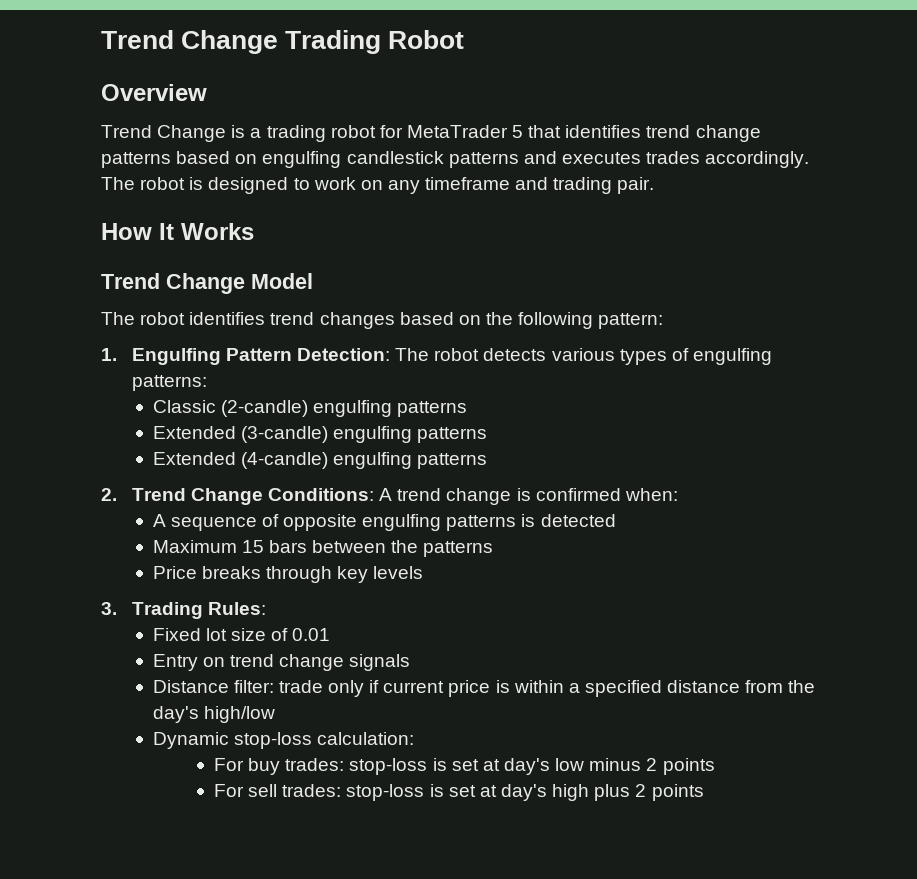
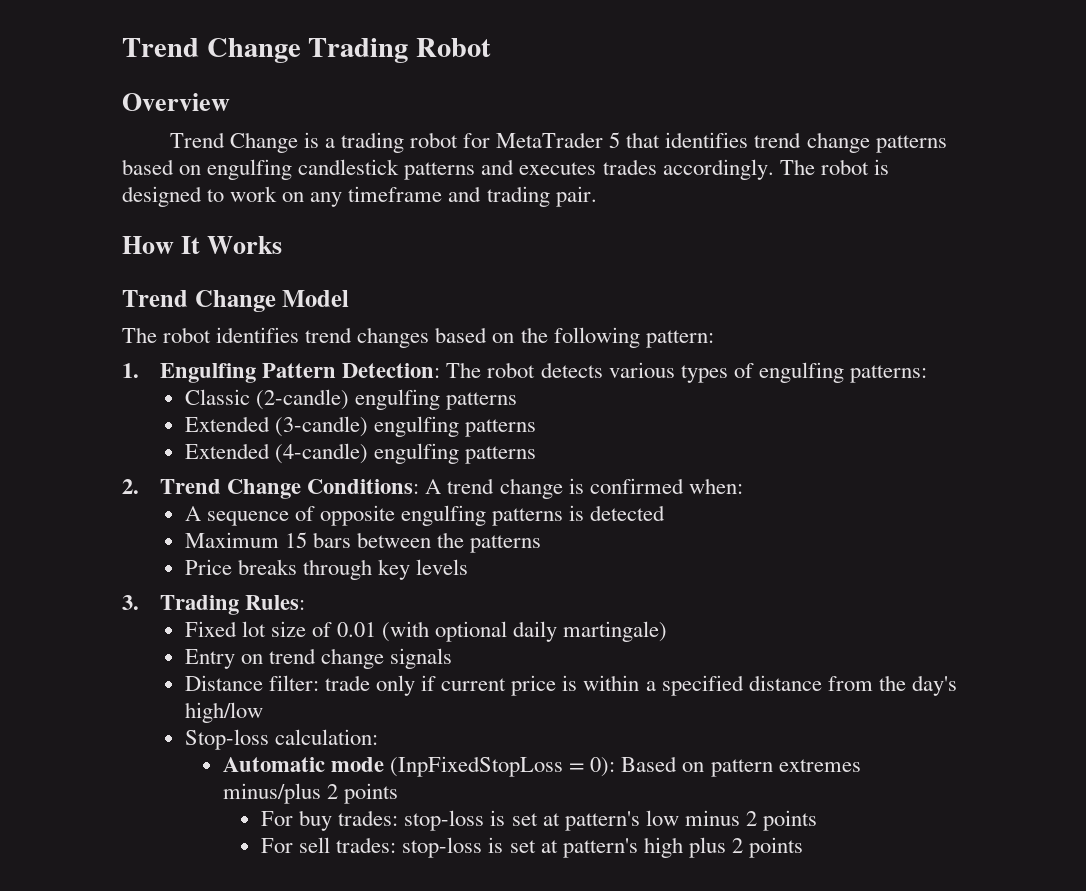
- Fixed lot size of 0.01
+ Fixed lot size of 0.01 (with optional daily martingale)
- Dynamic stop-loss calculation:
+ Stop-loss calculation:
+ Automatic mode (InpFixedStopLoss = 0): Based on pattern extremes minus/plus 2 points
- For buy trades: stop-loss is set at day's low minus 2 points
+ For buy trades: stop-loss is set at pattern's low minus 2 points
- For sell trades: stop-loss is set at day's high plus 2 points
+ For sell trades: stop-loss is set at pattern's high plus 2 points

